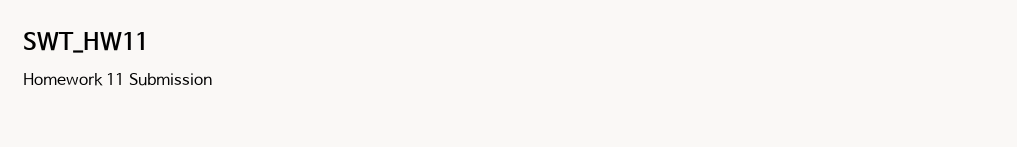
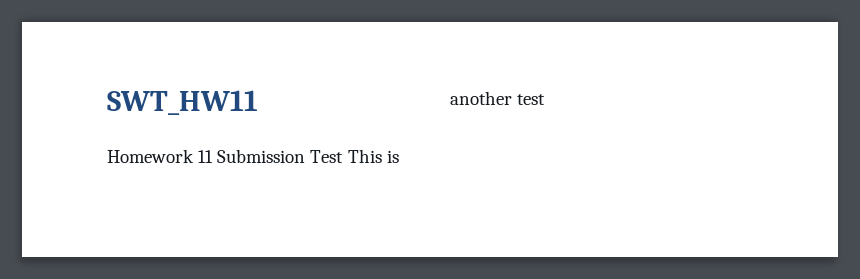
- Homework 11 Submission
+ Homework 11 Submission Test This is another test

